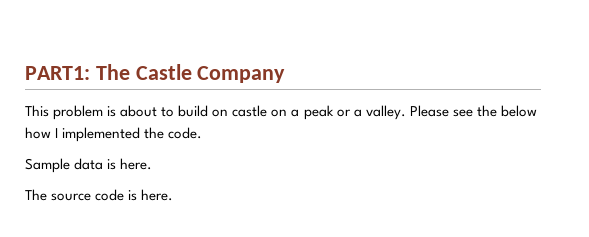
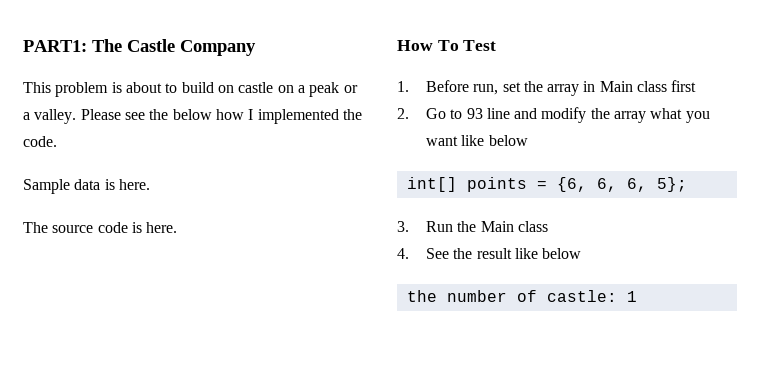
+ How To Test
+ 1. Before run, set the array in Main class first
+ 2. Go to 93 line and modify the array what you want like below
+ int[] points = {6, 6, 6, 5};
+ 3. Run the Main class
+ 4. See the result like below
+ the number of castle: 1

